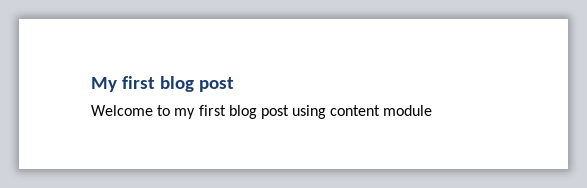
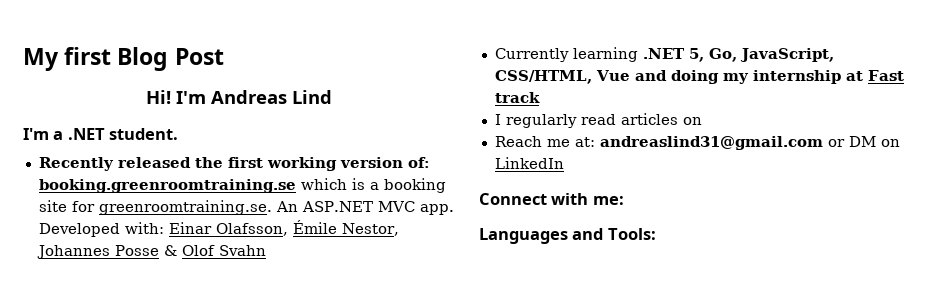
- My first blog post
- Welcome to my first blog post using content module
+ My first Blog Post
+ Hi! I'm Andreas Lind
+ I'm a .NET student.
+ Recently released the first working version of: booking.greenroomtraining.se which is a booking site for greenroomtraining.se. An ASP.NET MVC app. Developed with: Einar Olafsson, Émile Nestor, Johannes Posse & Olof Svahn
+ Currently learning .NET 5, Go, JavaScript, CSS/HTML, Vue and doing my internship at Fast track
+ I regularly read articles on
+ Reach me at: andreaslind31@gmail.com or DM on LinkedIn
+ Connect with me:
+ Languages and Tools:

